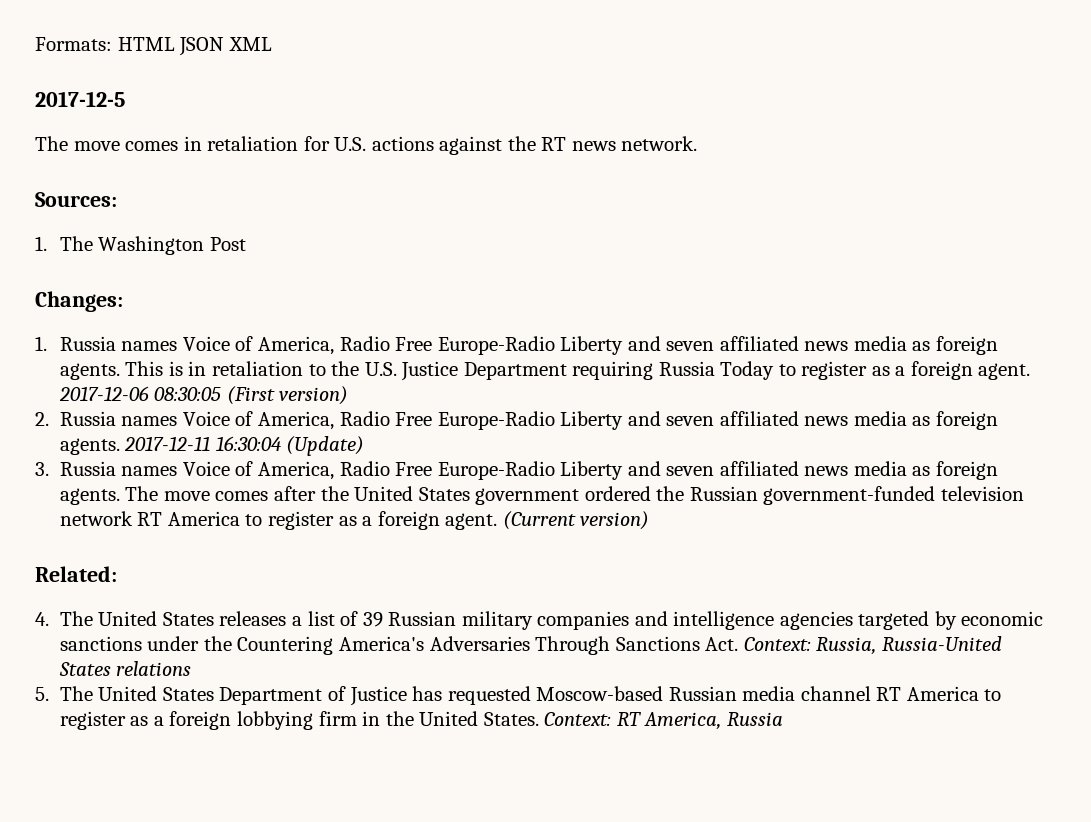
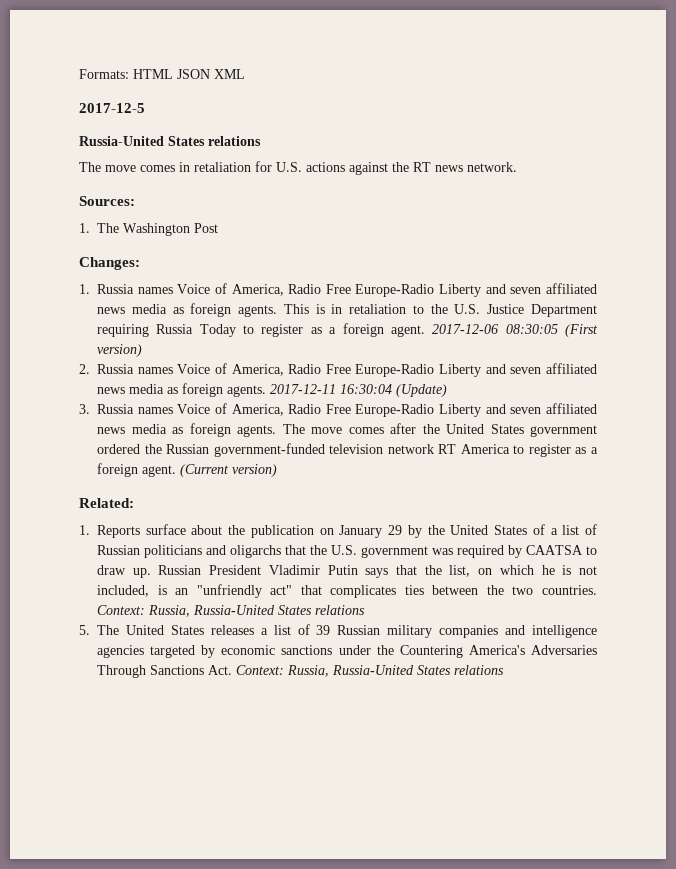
  2017-12-5
+ Russia-United States relations
- 4. The United States releases a list of 39 Russian military companies and intelligence agencies targeted by economic sanctions under the Countering America's Adversaries Through Sanctions Act. Context: Russia, Russia-United States relations
+ 1. Reports surface about the publication on January 29 by the United States of a list of Russian politicians and oligarchs that the U.S. government was required by CAATSA to draw up. Russian President Vladimir Putin says that the list, on which he is not included, is an "unfriendly act" that complicates ties between the two countries. Context: Russia, Russia-United States relations
+ 5. The United States releases a list of 39 Russian military companies and intelligence agencies targeted by economic sanctions under the Countering America's Adversaries Through Sanctions Act. Context: Russia, Russia-United States relations
- 5. The United States Department of Justice has requested Moscow-based Russian media channel RT America to register as a foreign lobbying firm in the United States. Context: RT America, Russia

